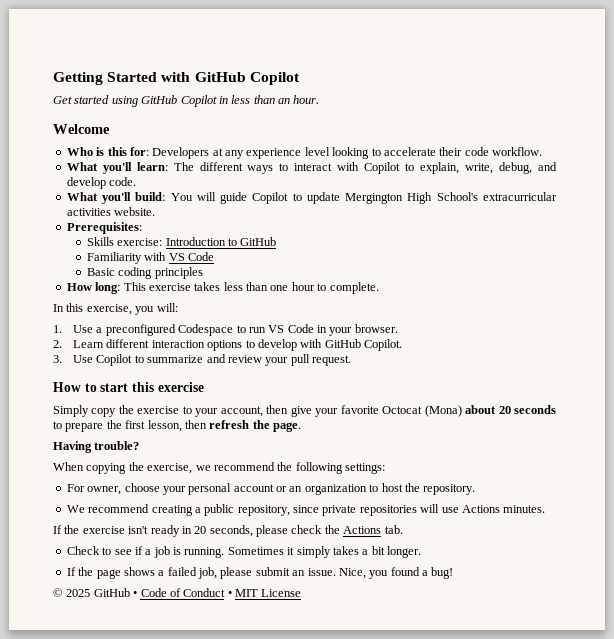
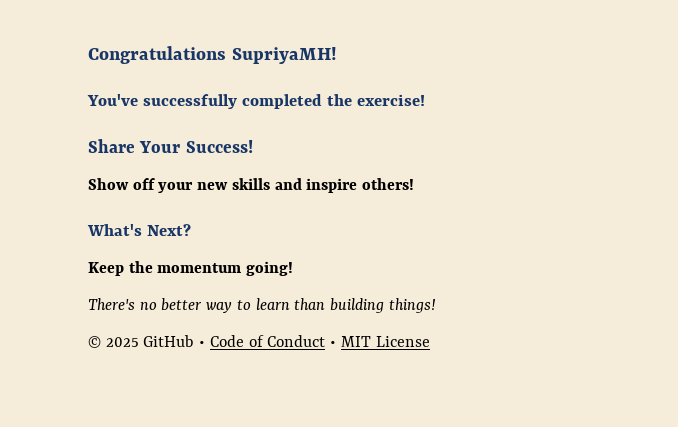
- Getting Started with GitHub Copilot
- Get started using GitHub Copilot in less than an hour.
- Welcome
- Who is this for: Developers at any experience level looking to accelerate their code workflow.
- What you'll learn: The different ways to interact with Copilot to explain, write, debug, and develop code.
- What you'll build: You will guide Copilot to update Mergington High School's extracurricular activities website.
- Prerequisites:
- Skills exercise: Introduction to GitHub
- Familiarity with VS Code
- Basic coding principles
- How long: This exercise takes less than one hour to complete.
- In this exercise, you will:
- 1. Use a preconfigured Codespace to run VS Code in your browser.
- 2. Learn different interaction options to develop with GitHub Copilot.
- 3. Use Copilot to summarize and review your pull request.
- How to start this exercise
- Simply copy the exercise to your account, then give your favorite Octocat (Mona) about 20 seconds to prepare the first lesson, then refresh the page.
- Having trouble?
- When copying the exercise, we recommend the following settings:
- For owner, choose your personal account or an organization to host the repository.
- We recommend creating a public repository, since private repositories will use Actions minutes.
- If the exercise isn't ready in 20 seconds, please check the Actions tab.
- Check to see if a job is running. Sometimes it simply takes a bit longer.
- If the page shows a failed job, please submit an issue. Nice, you found a bug!
+ Congratulations SupriyaMH!
+ You've successfully completed the exercise!
+ Share Your Success!
+ Show off your new skills and inspire others!
+ What's Next?
+ Keep the momentum going!
+ There's no better way to learn than building things!

